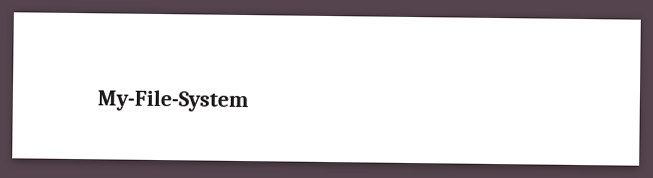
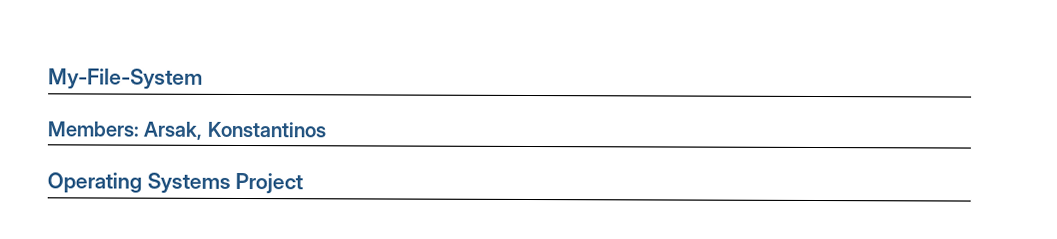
+ Members: Arsak, Konstantinos
+ Operating Systems Project

